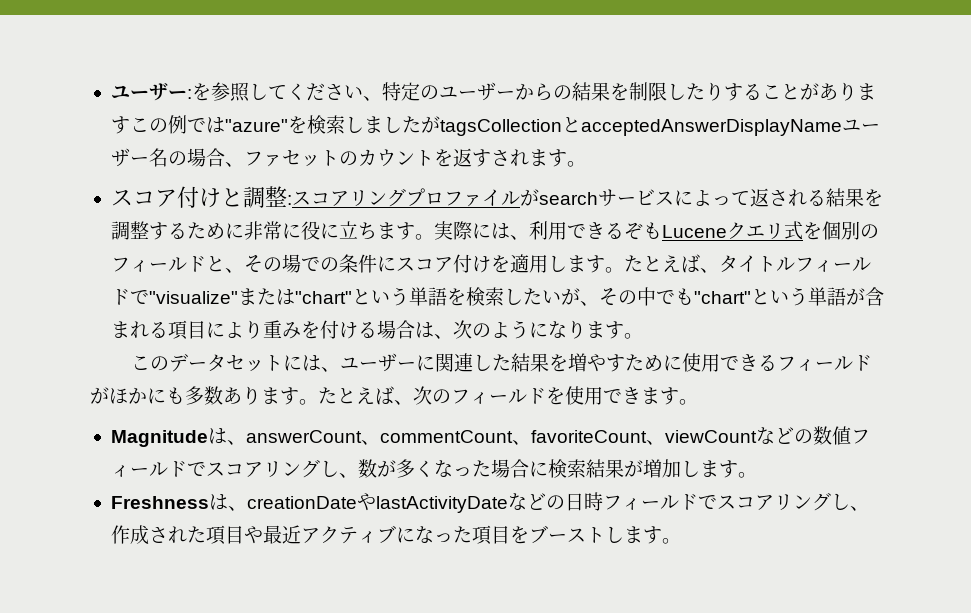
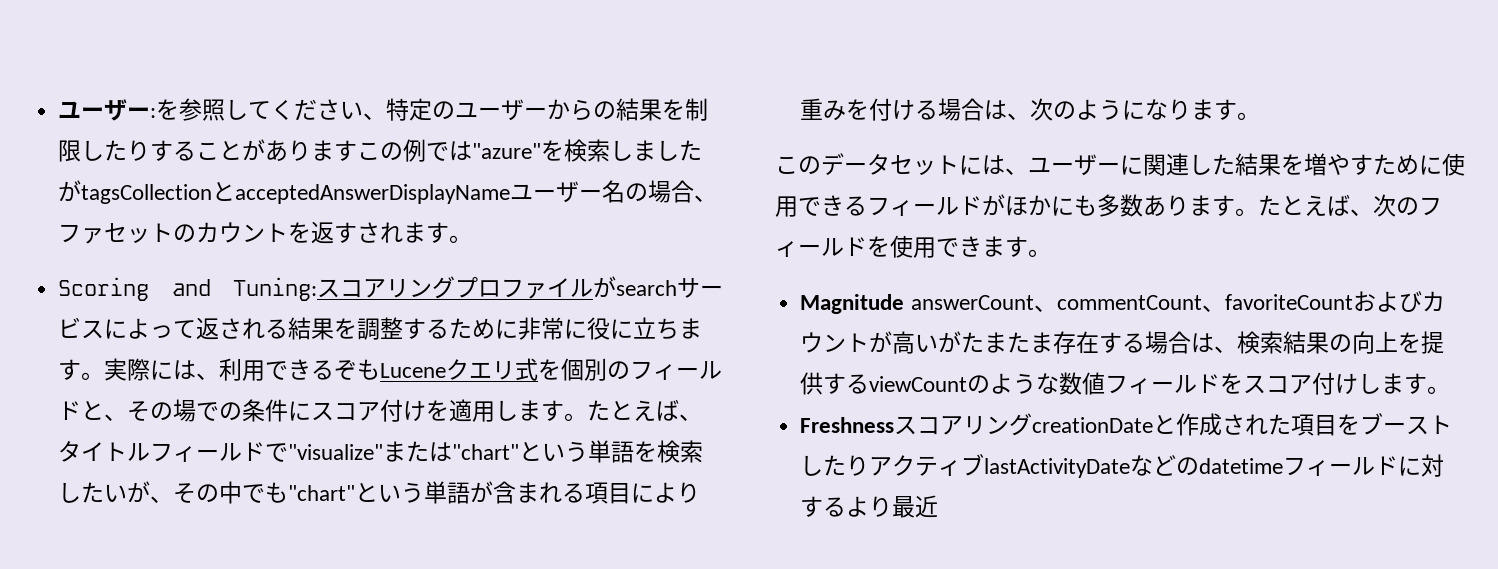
- スコア付けと調整:スコアリングプロファイルがsearchサービスによって返される結果を調整するために非常に役に立ちます。
+ Scoring and Tuning:スコアリングプロファイルがsearchサービスによって返される結果を調整するために非常に役に立ちます。
- Magnitudeは、answerCount、commentCount、favoriteCount、viewCountなどの数値フィールドでスコアリングし、数が多くなった場合に検索結果が増加します。
- Freshnessは、creationDateやlastActivityDateなどの日時フィールドでスコアリングし、作成された項目や最近アクティブになった項目をブーストします。
+ Magnitude answerCount、commentCount、favoriteCountおよびカウントが高いがたまたま存在する場合は、検索結果の向上を提供するviewCountのような数値フィールドをスコア付けします。
+ FreshnessスコアリングcreationDateと作成された項目をブーストしたりアクティブlastActivityDateなどのdatetimeフィールドに対するより最近

